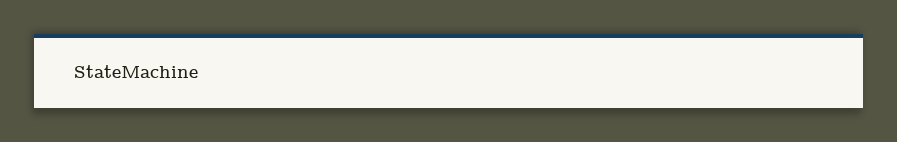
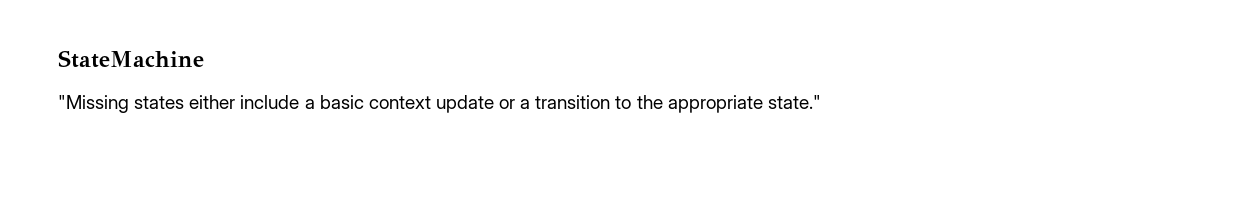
+ "Missing states either include a basic context update or a transition to the appropriate state."

